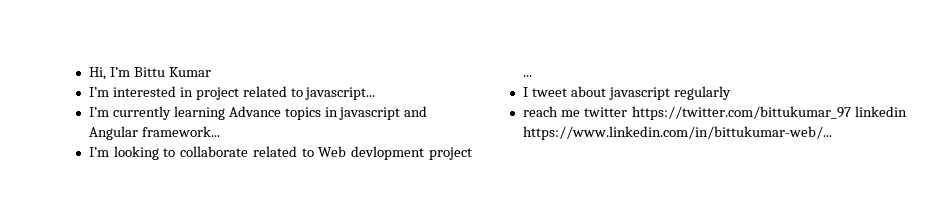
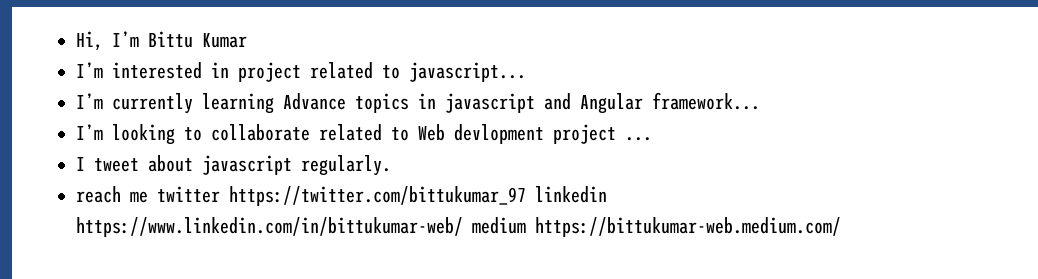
- I tweet about javascript regularly
+ I tweet about javascript regularly.
- reach me twitter https://twitter.com/bittukumar_97 linkedin https://www.linkedin.com/in/bittukumar-web/...
+ reach me twitter https://twitter.com/bittukumar_97 linkedin https://www.linkedin.com/in/bittukumar-web/ medium https://bittukumar-web.medium.com/

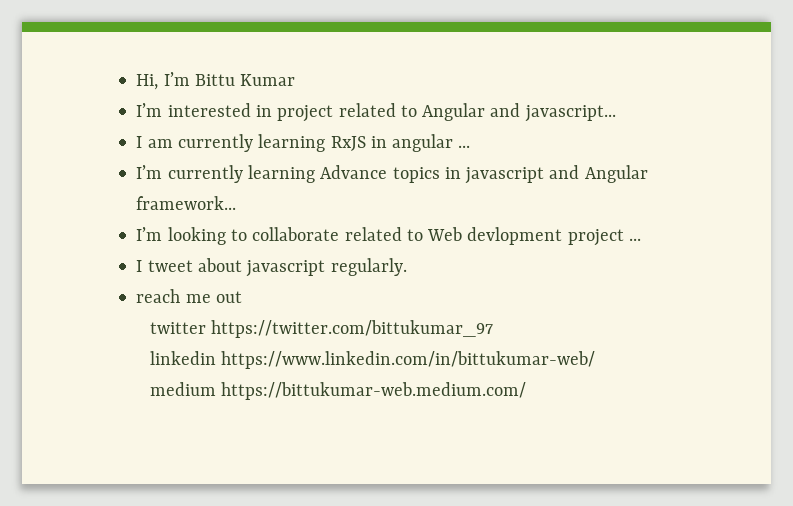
- I’m interested in project related to javascript...
+ I’m interested in project related to Angular and javascript...
+ I am currently learning RxJS in angular ...
- reach me twitter https://twitter.com/bittukumar_97 linkedin https://www.linkedin.com/in/bittukumar-web/ medium https://bittukumar-web.medium.com/
+ reach me out
+ twitter https://twitter.com/bittukumar_97
+ linkedin https://www.linkedin.com/in/bittukumar-web/
+ medium https://bittukumar-web.medium.com/

